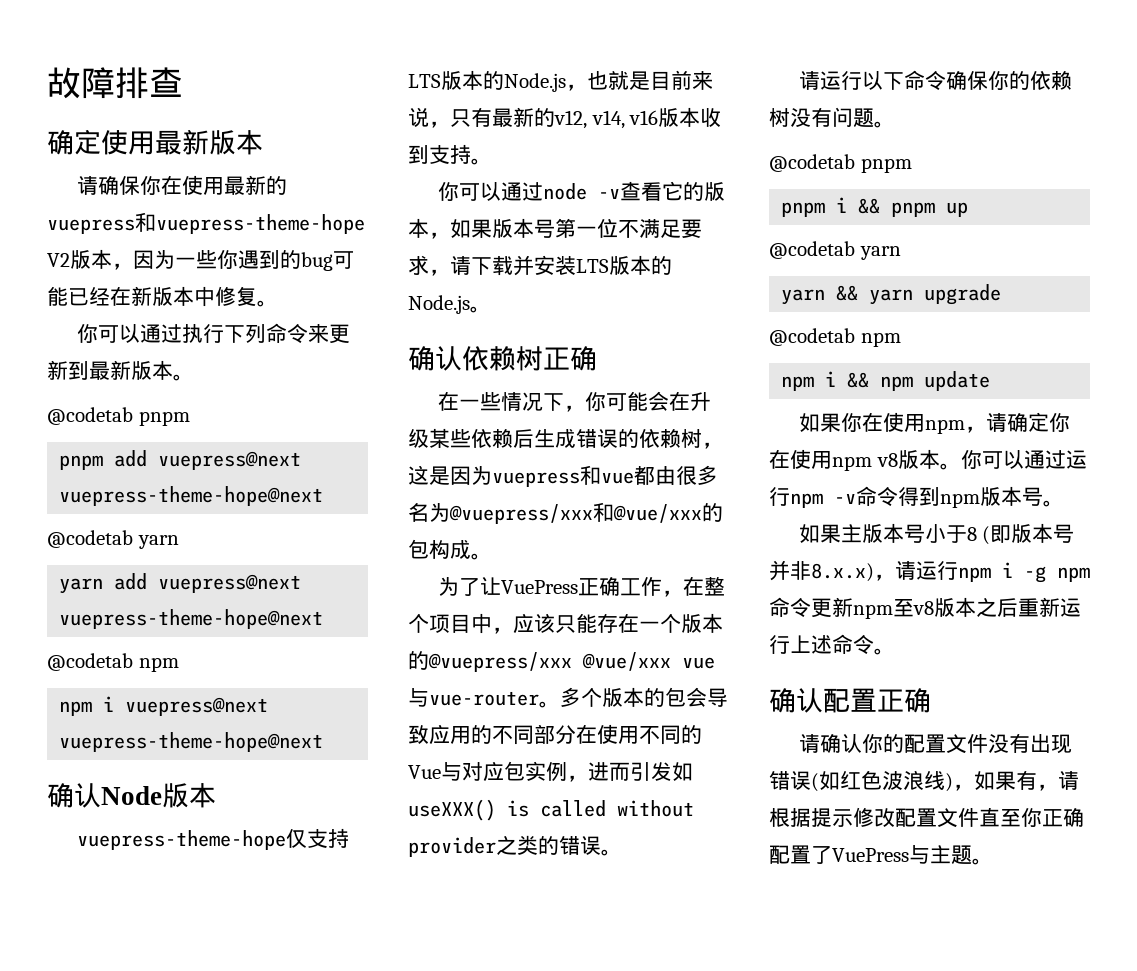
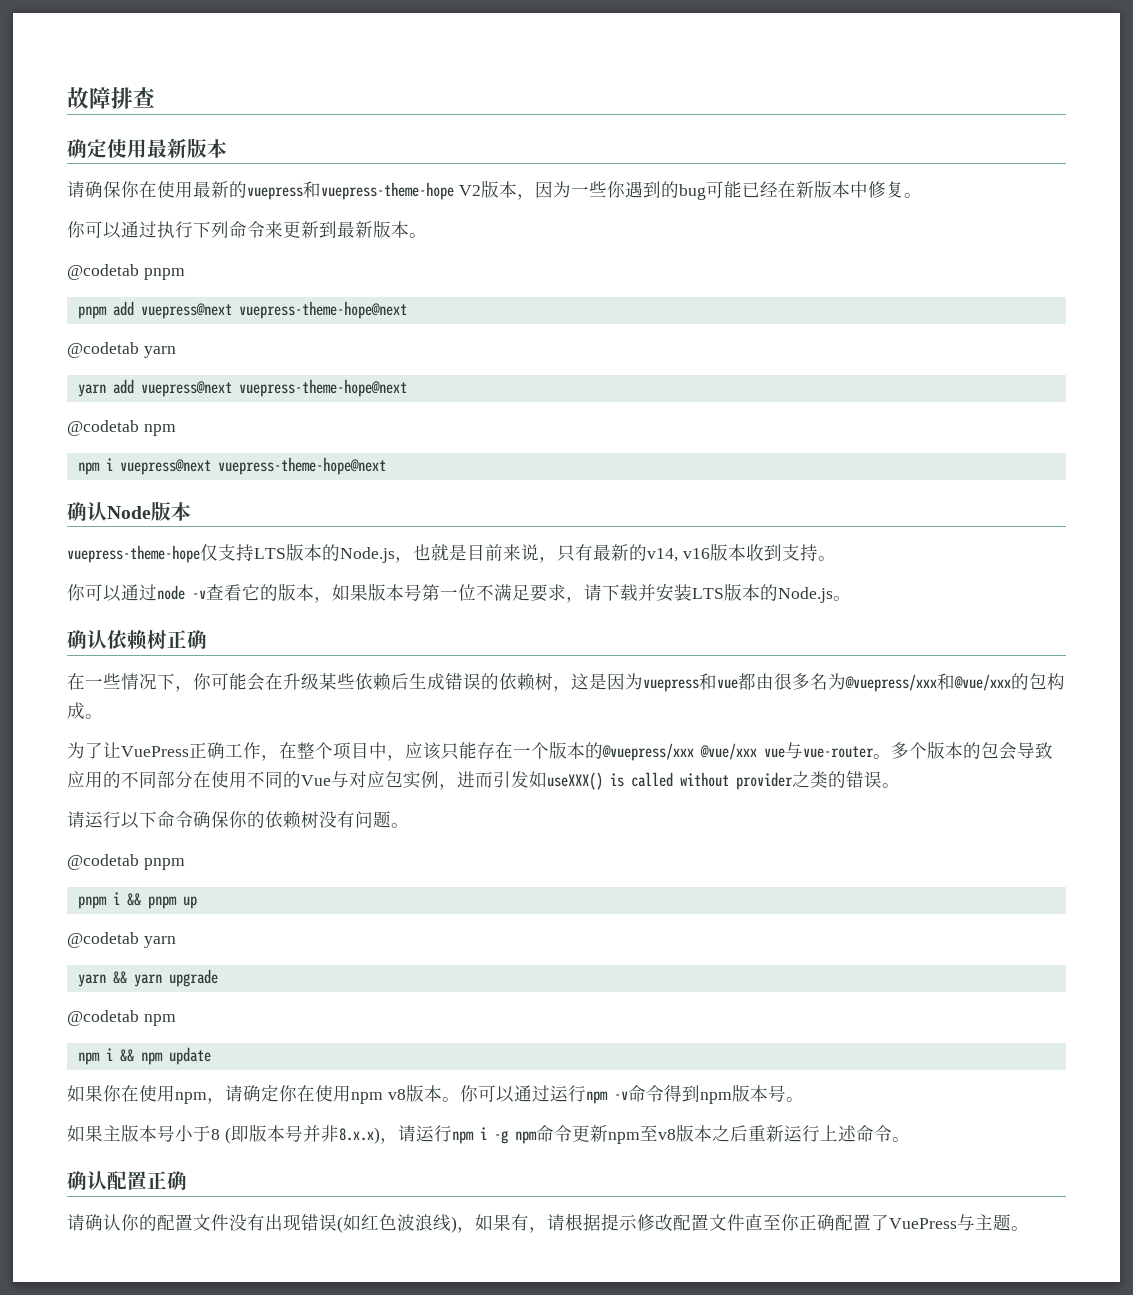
- vuepress-theme-hope仅支持LTS版本的Node.js，也就是目前来说，只有最新的v12, v14, v16版本收到支持。
+ vuepress-theme-hope仅支持LTS版本的Node.js，也就是目前来说，只有最新的v14, v16版本收到支持。

